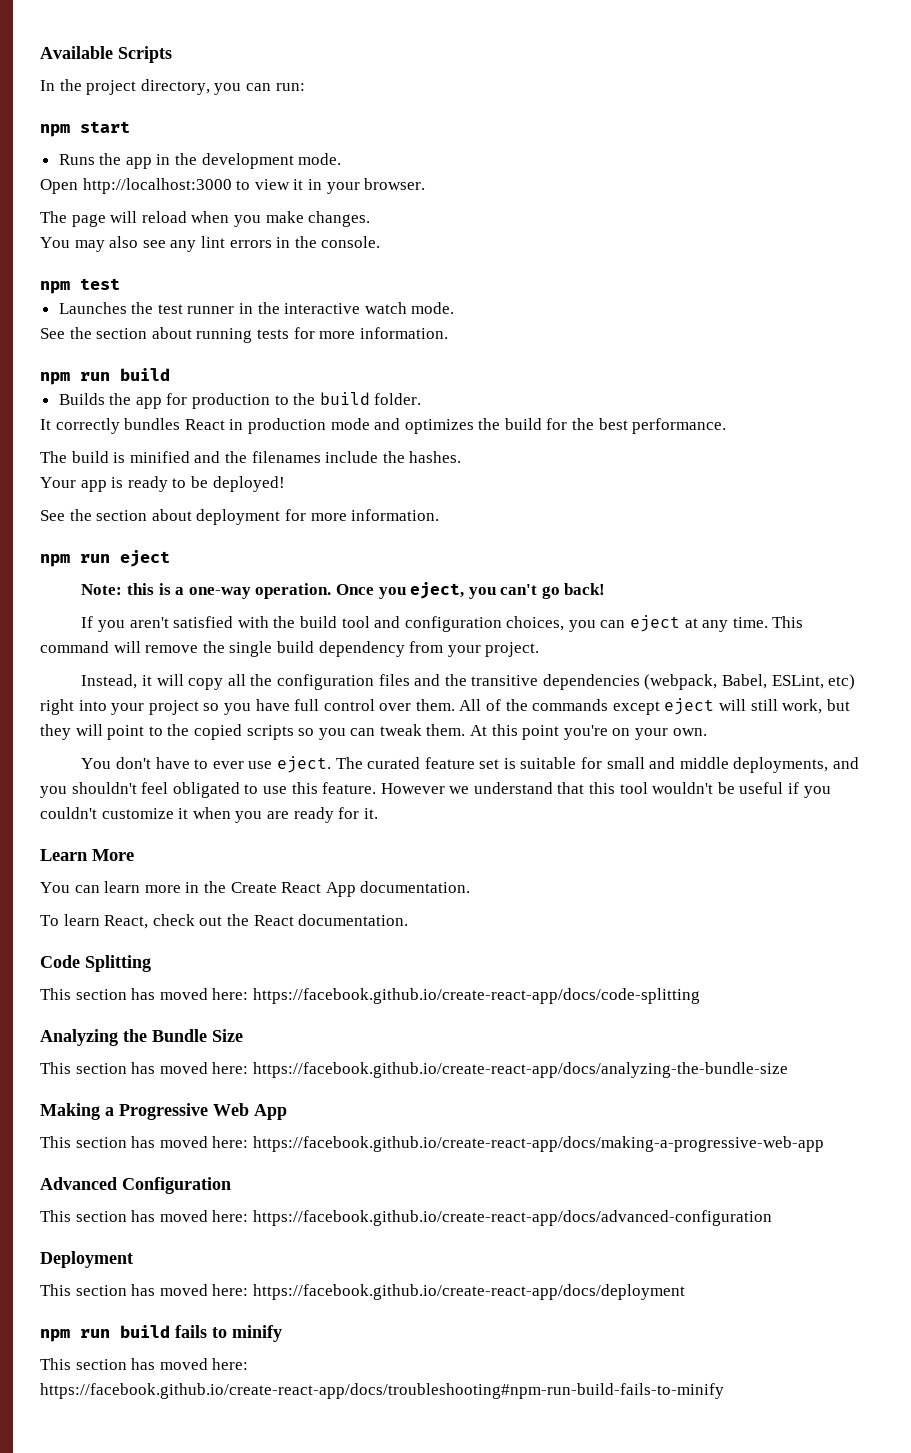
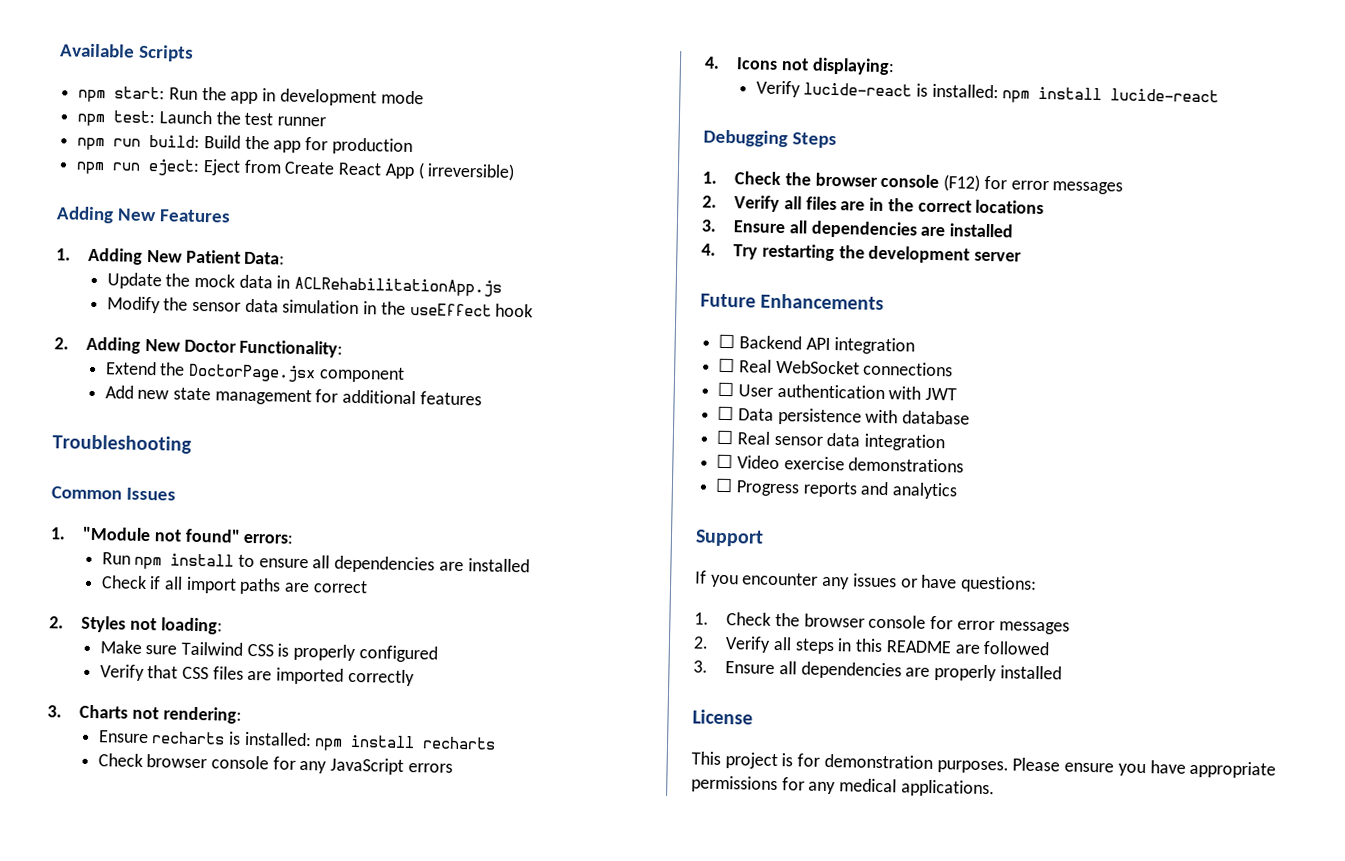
- In the project directory, you can run:
- npm start
- Runs the app in the development mode.
- Open http://localhost:3000 to view it in your browser.
- The page will reload when you make changes.
- You may also see any lint errors in the console.
- npm test
- Launches the test runner in the interactive watch mode.
- See the section about running tests for more information.
- npm run build
- Builds the app for production to the build folder.
- It correctly bundles React in production mode and optimizes the build for the best performance.
- The build is minified and the filenames include the hashes.
- Your app is ready to be deployed!
- See the section about deployment for more information.
- npm run eject
- Note: this is a one-way operation. Once you eject, you can't go back!
- If you aren't satisfied with the build tool and configuration choices, you can eject at any time. This command will remove the single build dependency from your project.
- Instead, it will copy all the configuration files and the transitive dependencies (webpack, Babel, ESLint, etc) right into your project so you have full control over them. All of the commands except eject will still work, but they will point to the copied scripts so you can tweak them. At this point you're on your own.
- You don't have to ever use eject. The curated feature set is suitable for small and middle deployments, and you shouldn't feel obligated to use this feature. However we understand that this tool wouldn't be useful if you couldn't customize it when you are ready for it.
- Learn More
- You can learn more in the Create React App documentation.
- To learn React, check out the React documentation.
- Code Splitting
- This section has moved here: https://facebook.github.io/create-react-app/docs/code-splitting
- Analyzing the Bundle Size
- This section has moved here: https://facebook.github.io/create-react-app/docs/analyzing-the-bundle-size
- Making a Progressive Web App
- This section has moved here: https://facebook.github.io/create-react-app/docs/making-a-progressive-web-app
- Advanced Configuration
- This section has moved here: https://facebook.github.io/create-react-app/docs/advanced-configuration
- Deployment
- This section has moved here: https://facebook.github.io/create-react-app/docs/deployment
- npm run build fails to minify
- This section has moved here: https://facebook.github.io/create-react-app/docs/troubleshooting#npm-run-build-fails-to-minify
+ npm start: Run the app in development mode
+ npm test: Launch the test runner
+ npm run build: Build the app for production
+ npm run eject: Eject from Create React App ( irreversible)
+ Adding New Features
+ 1. Adding New Patient Data:
+ Update the mock data in ACLRehabilitationApp.js
+ Modify the sensor data simulation in the useEffect hook
+ 2. Adding New Doctor Functionality:
+ Extend the DoctorPage.jsx component
+ Add new state management for additional features
+ Troubleshooting
+ Common Issues
+ 1. "Module not found" errors:
+ Run npm install to ensure all dependencies are installed
+ Check if all import paths are correct
+ 2. Styles not loading:
+ Make sure Tailwind CSS is properly configured
+ Verify that CSS files are imported correctly
+ 3. Charts not rendering:
+ Ensure recharts is installed: npm install recharts
+ Check browser console for any JavaScript errors
+ 4. Icons not displaying:
+ Verify lucide-react is installed: npm install lucide-react
+ Debugging Steps
+ 1. Check the browser console (F12) for error messages
+ 2. Verify all files are in the correct locations
+ 3. Ensure all dependencies are installed
+ 4. Try restarting the development server
+ Future Enhancements
+ ☐ Backend API integration
+ ☐ Real WebSocket connections
+ ☐ User authentication with JWT
+ ☐ Data persistence with database
+ ☐ Real sensor data integration
+ ☐ Video exercise demonstrations
+ ☐ Progress reports and analytics
+ Support
+ If you encounter any issues or have questions:
+ 1. Check the browser console for error messages
+ 2. Verify all steps in this README are followed
+ 3. Ensure all dependencies are properly installed
+ License
+ This project is for demonstration purposes. Please ensure you have appropriate permissions for any medical applications.

